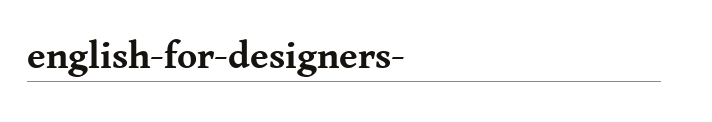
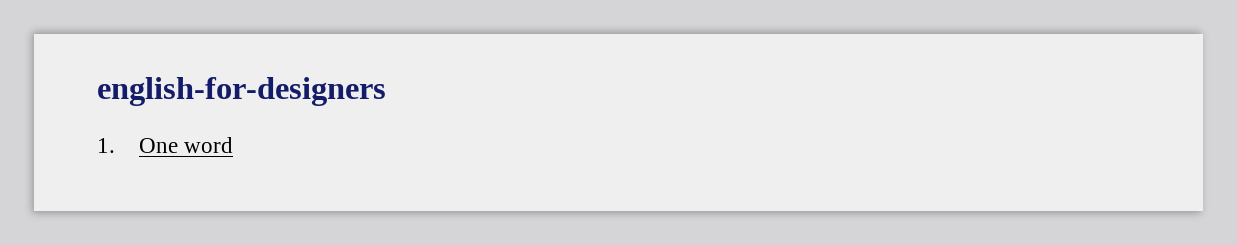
- english-for-designers-
+ english-for-designers
+ 1. One word

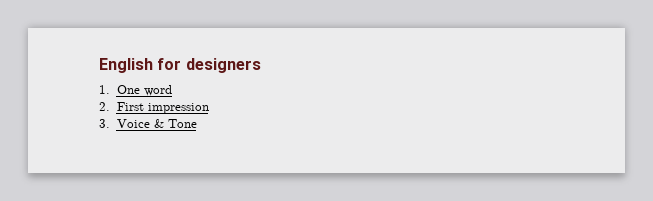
- english-for-designers
+ English for designers
+ 2. First impression
+ 3. Voice & Tone

